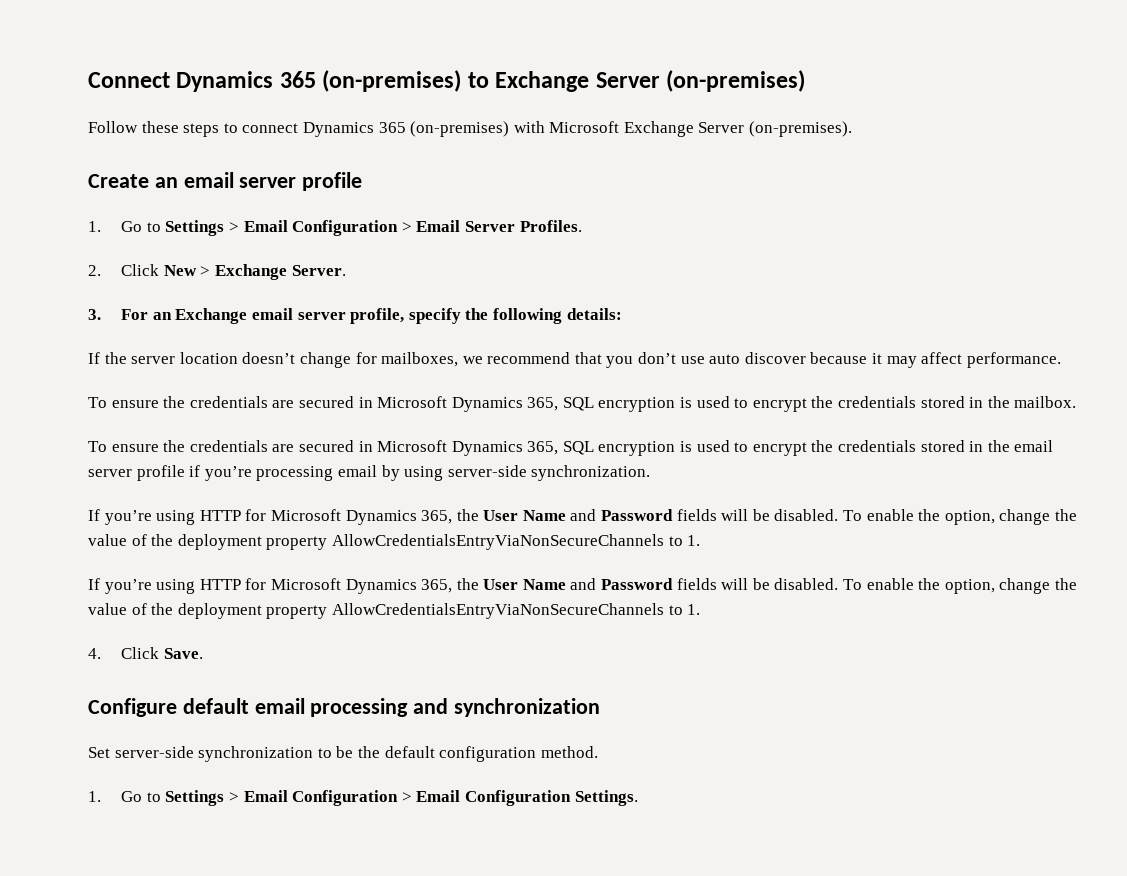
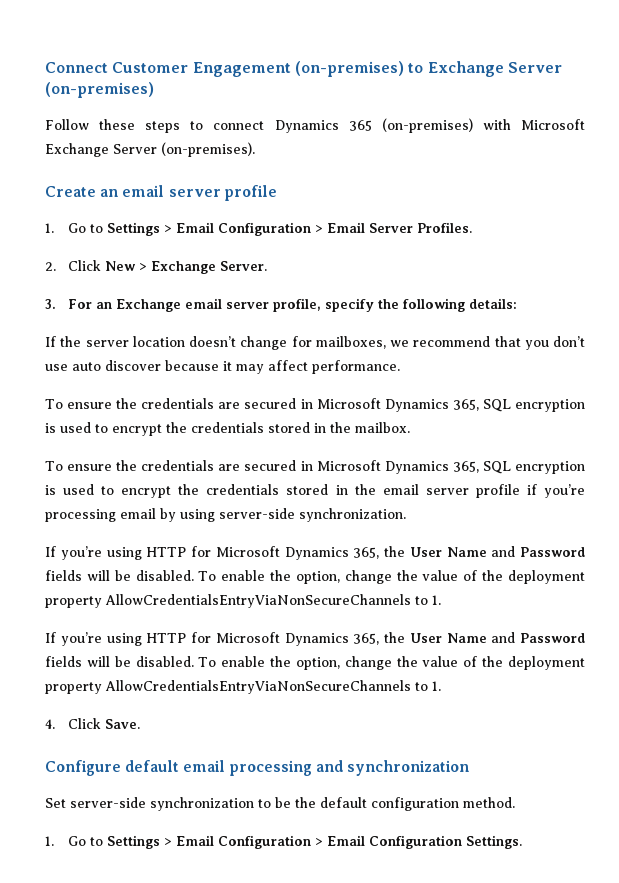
- Connect Dynamics 365 (on-premises) to Exchange Server (on-premises)
+ Connect Customer Engagement (on-premises) to Exchange Server (on-premises)

